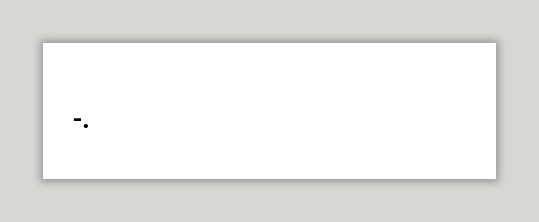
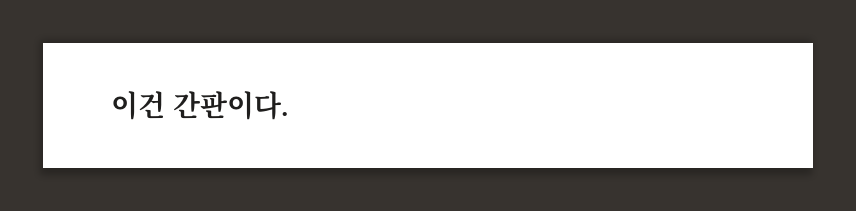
- -.
+ 이건 간판이다.

